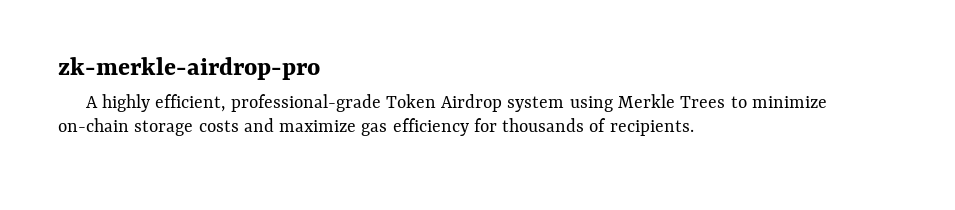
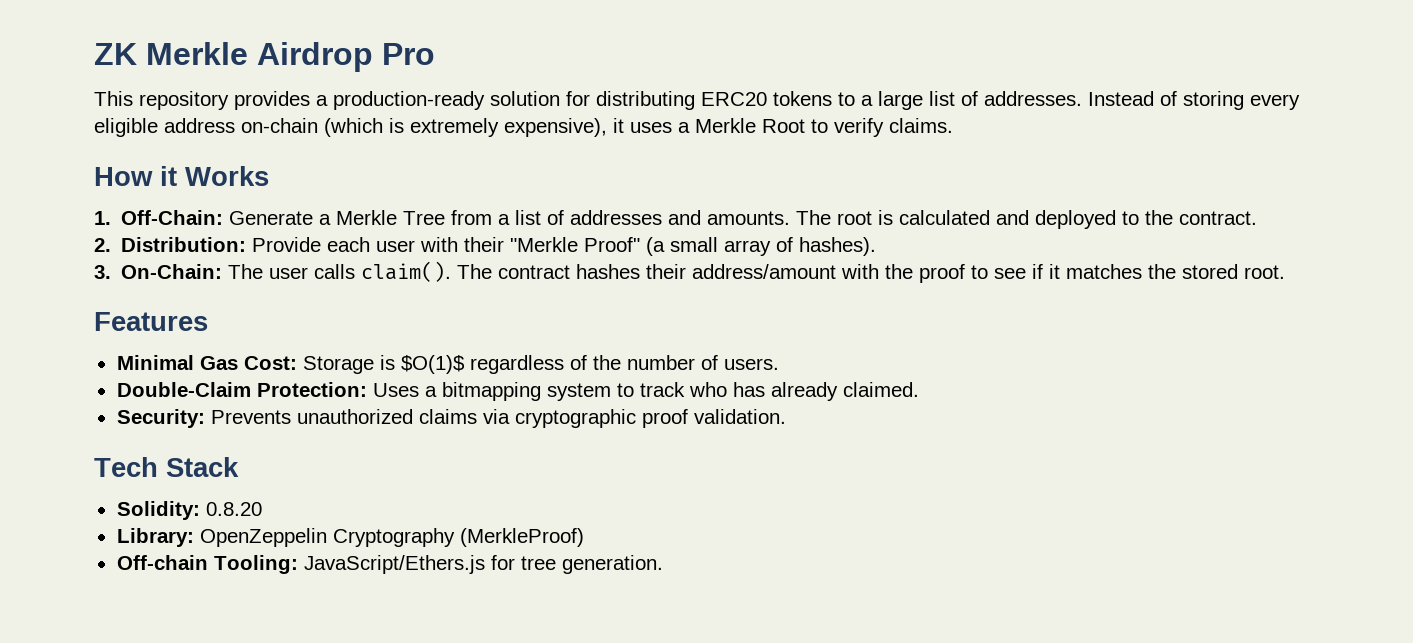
- zk-merkle-airdrop-pro
- A highly efficient, professional-grade Token Airdrop system using Merkle Trees to minimize on-chain storage costs and maximize gas efficiency for thousands of recipients.
+ ZK Merkle Airdrop Pro
+ This repository provides a production-ready solution for distributing ERC20 tokens to a large list of addresses. Instead of storing every eligible address on-chain (which is extremely expensive), it uses a Merkle Root to verify claims.
+ How it Works
+ 1. Off-Chain: Generate a Merkle Tree from a list of addresses and amounts. The root is calculated and deployed to the contract.
+ 2. Distribution: Provide each user with their "Merkle Proof" (a small array of hashes).
+ 3. On-Chain: The user calls claim(). The contract hashes their address/amount with the proof to see if it matches the stored root.
+ Features
+ Minimal Gas Cost: Storage is $O(1)$ regardless of the number of users.
+ Double-Claim Protection: Uses a bitmapping system to track who has already claimed.
+ Security: Prevents unauthorized claims via cryptographic proof validation.
+ Tech Stack
+ Solidity: 0.8.20
+ Library: OpenZeppelin Cryptography (MerkleProof)
+ Off-chain Tooling: JavaScript/Ethers.js for tree generation.

